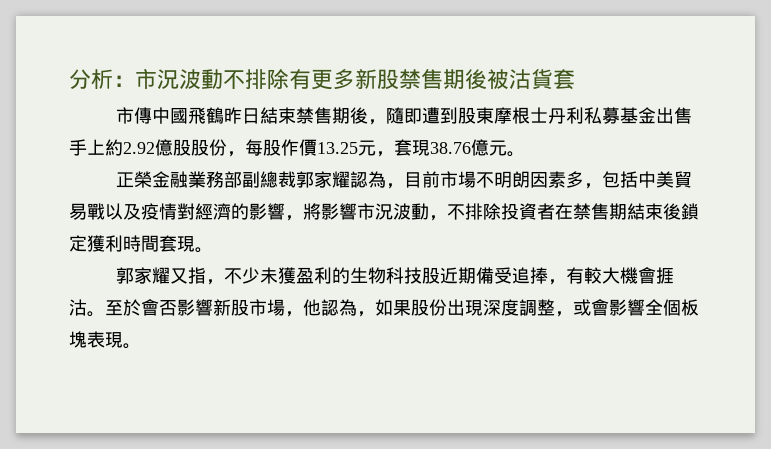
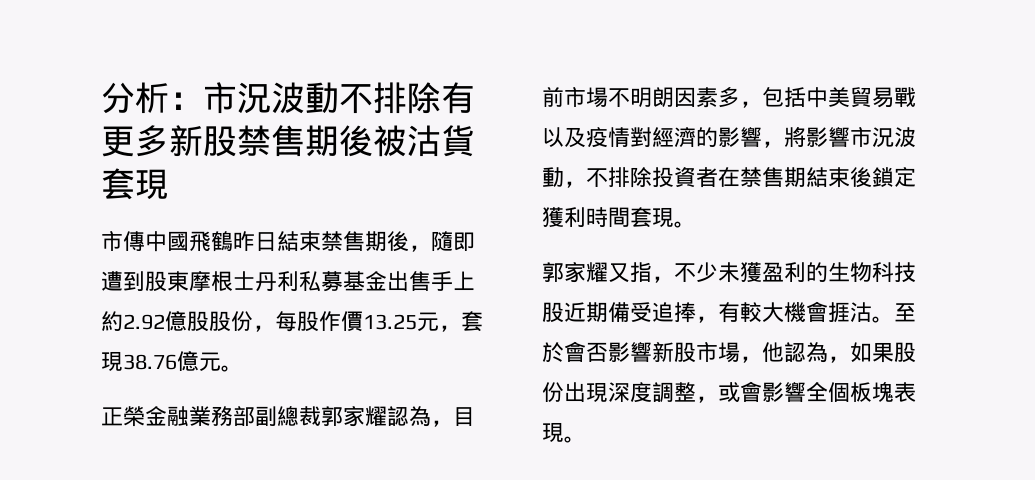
- 分析：市況波動不排除有更多新股禁售期後被沽貨套
+ 分析：市況波動不排除有更多新股禁售期後被沽貨套現

